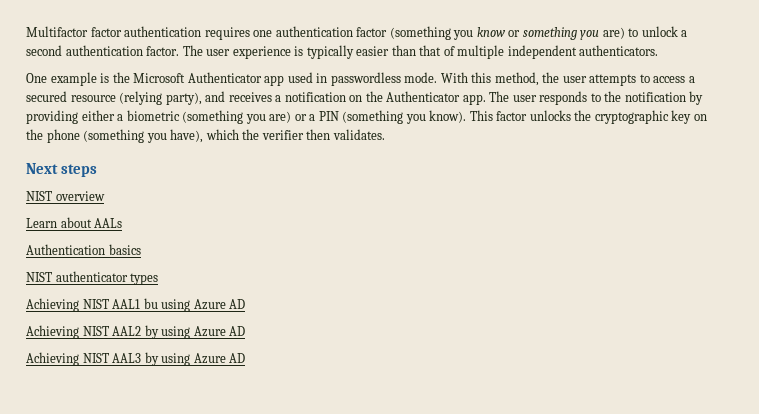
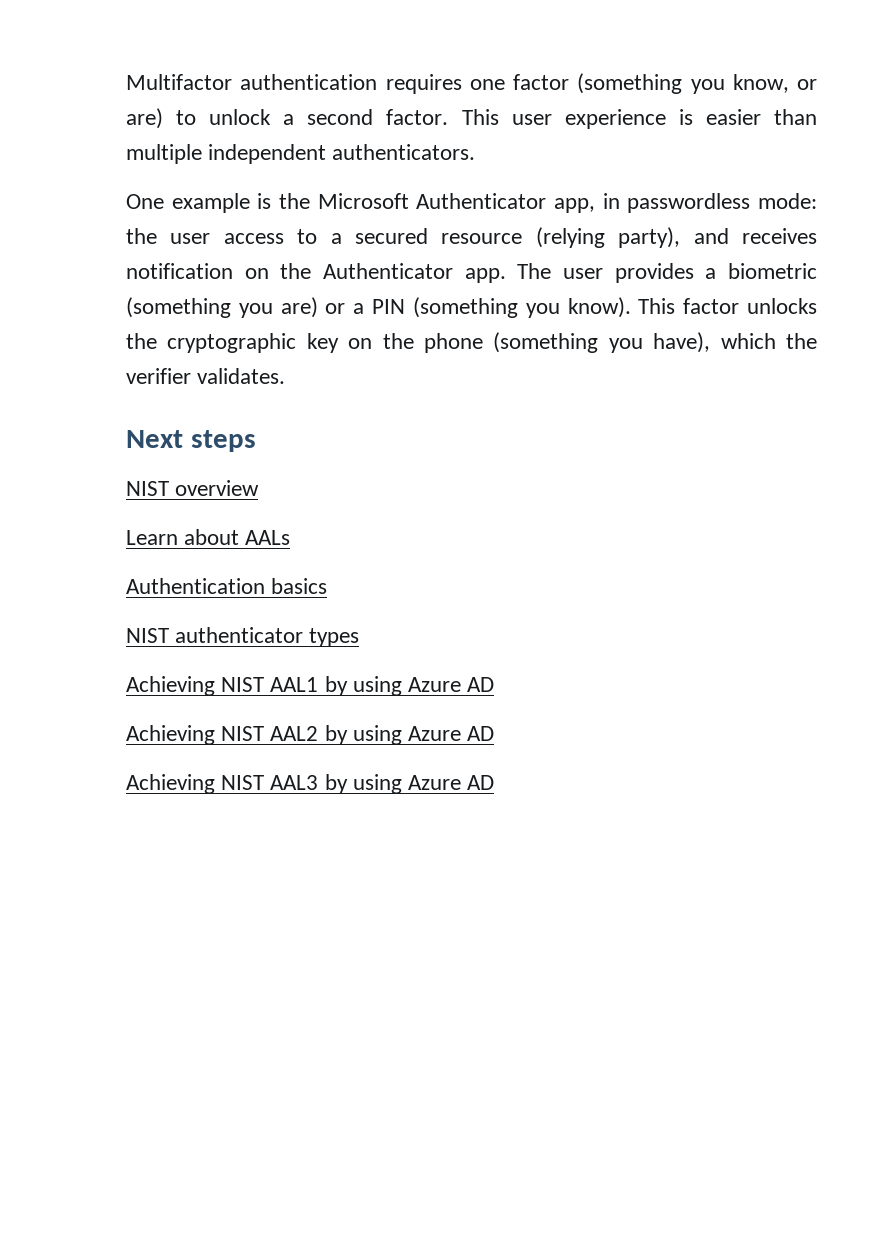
- Multifactor factor authentication requires one authentication factor (something you know or something you are) to unlock a second authentication factor. The user experience is typically easier than that of multiple independent authenticators.
+ Multifactor authentication requires one factor (something you know, or are) to unlock a second factor. This user experience is easier than multiple independent authenticators.
- One example is the Microsoft Authenticator app used in passwordless mode. With this method, the user attempts to access a secured resource (relying party), and receives a notification on the Authenticator app.
+ One example is the Microsoft Authenticator app, in passwordless mode: the user access to a secured resource (relying party), and receives notification on the Authenticator app.
- The user responds to the notification by providing either a biometric (something you are) or a PIN (something you know).
+ The user provides a biometric (something you are) or a PIN (something you know).
- This factor unlocks the cryptographic key on the phone (something you have), which the verifier then validates.
+ This factor unlocks the cryptographic key on the phone (something you have), which the verifier validates.
- Achieving NIST AAL1 bu using Azure AD
+ Achieving NIST AAL1 by using Azure AD

